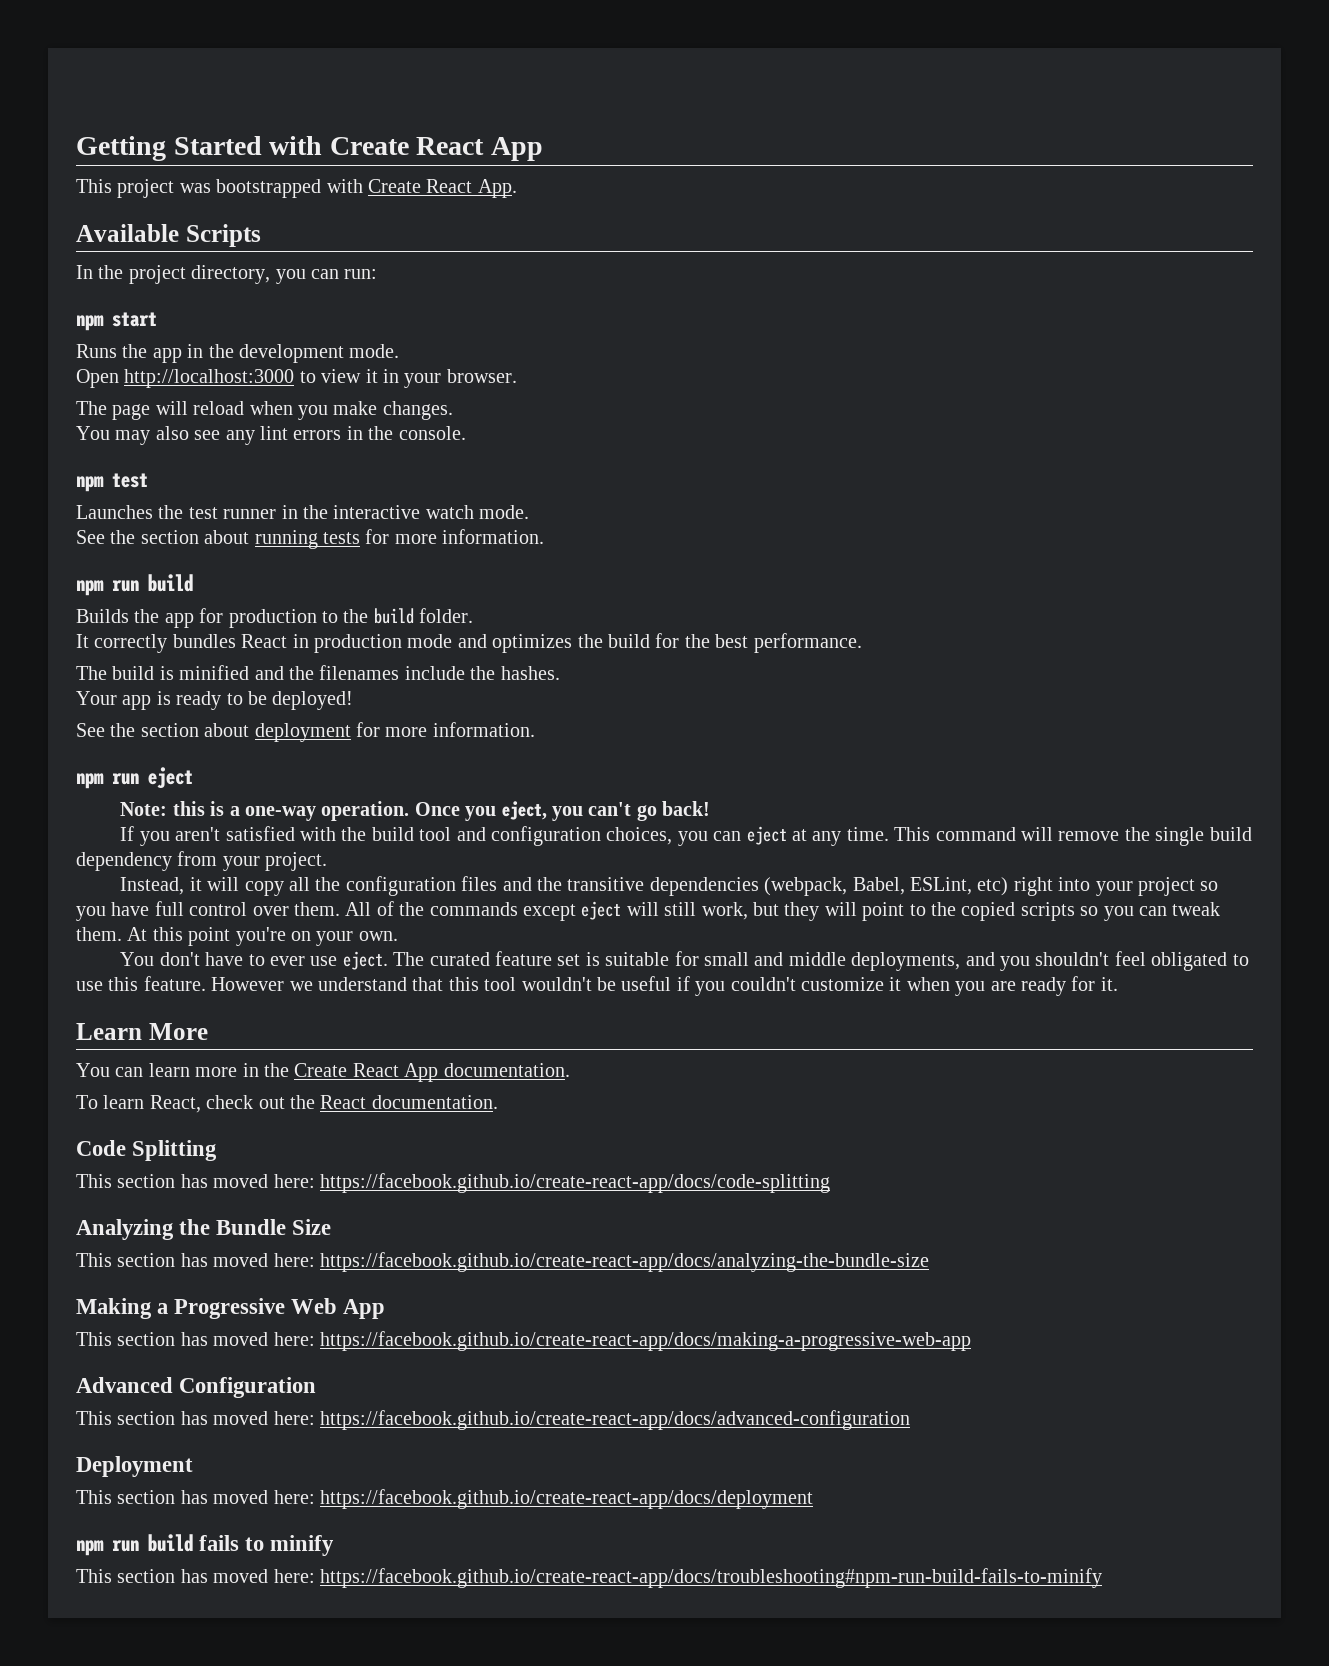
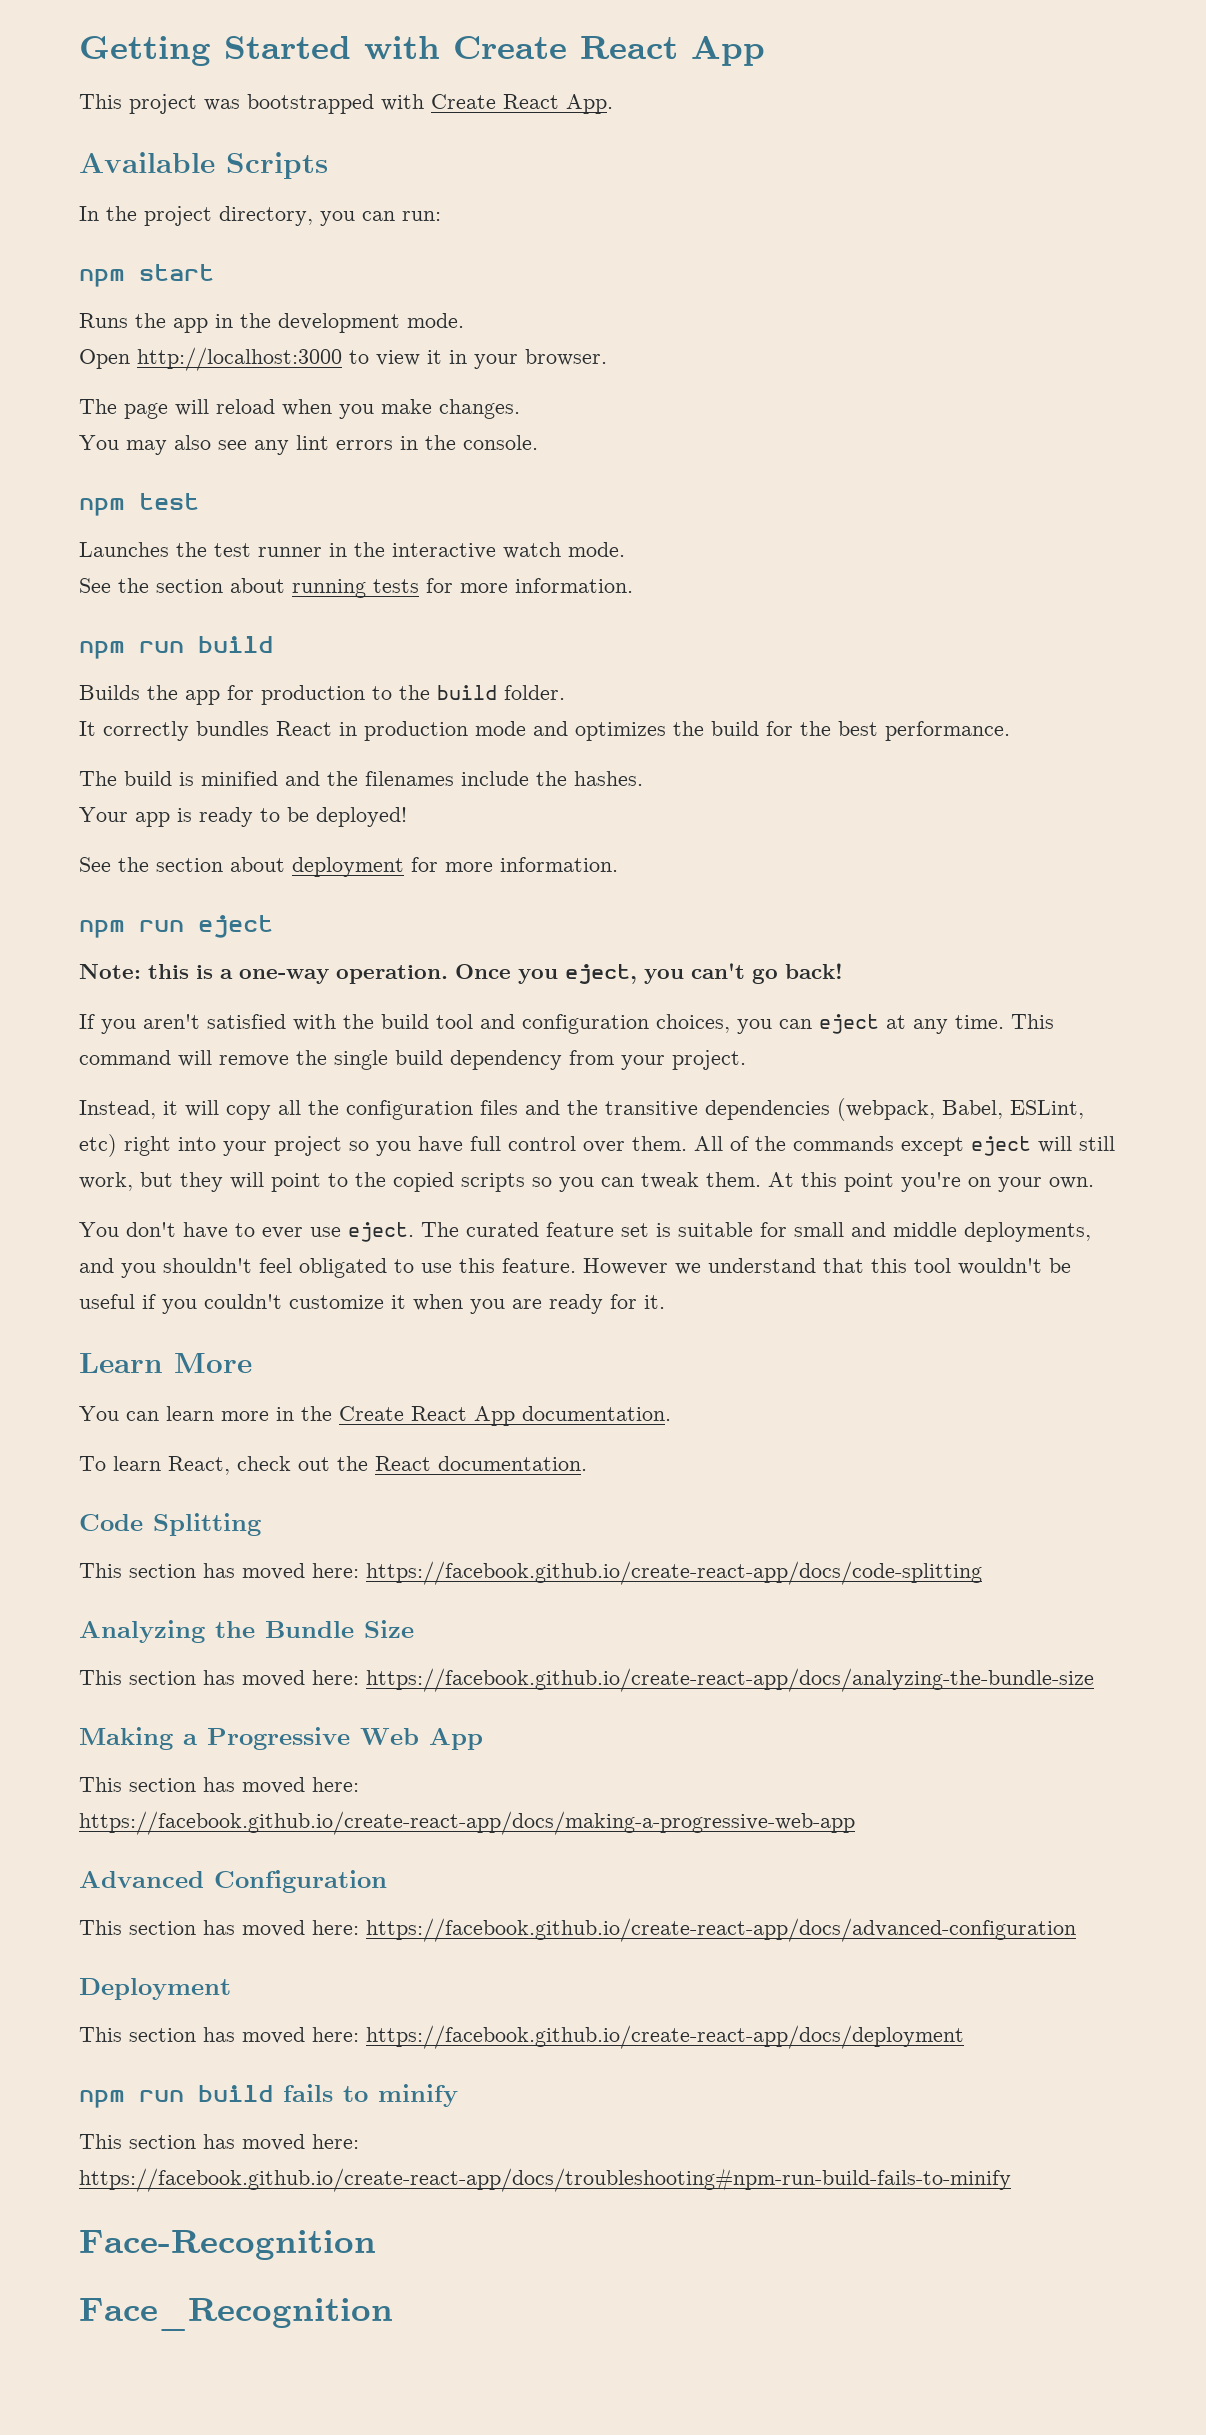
+ Face-Recognition
+ Face_Recognition

